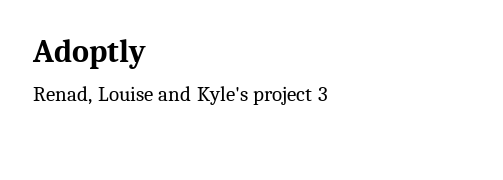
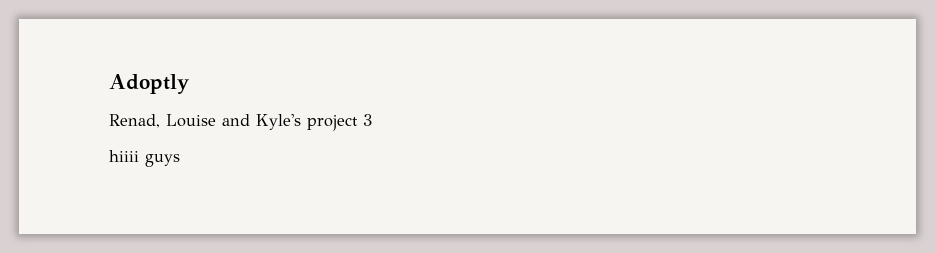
+ hiiii guys

